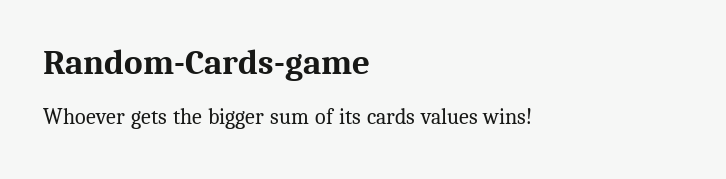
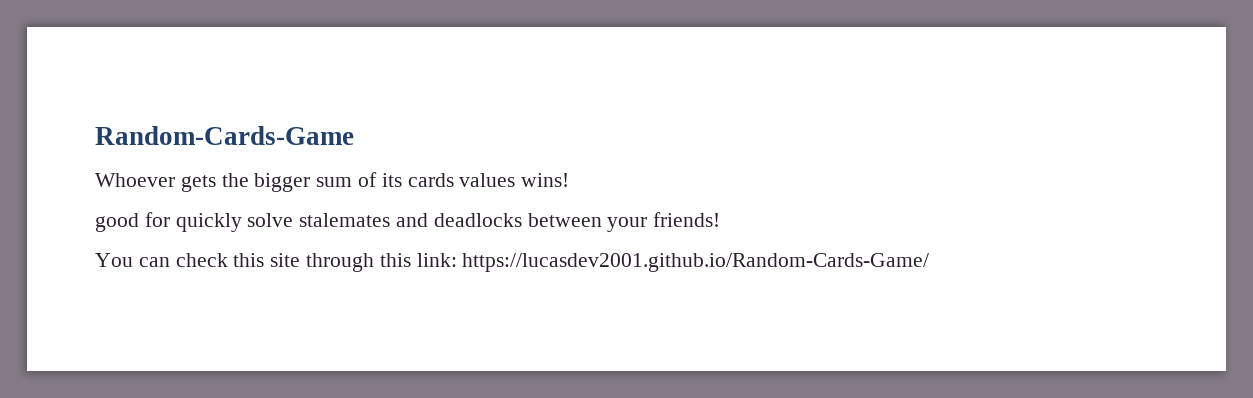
- Random-Cards-game
+ Random-Cards-Game
+ good for quickly solve stalemates and deadlocks between your friends!
+ You can check this site through this link: https://lucasdev2001.github.io/Random-Cards-Game/

